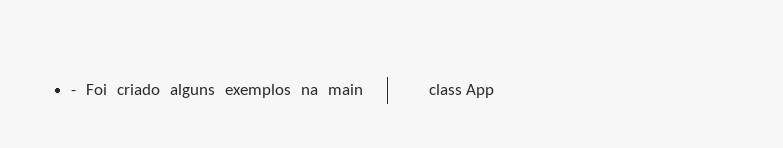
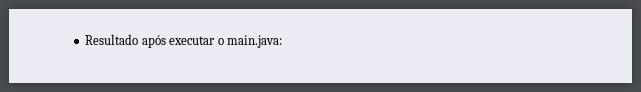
- - Foi criado alguns exemplos na main class App
+ Resultado após executar o main.java:

